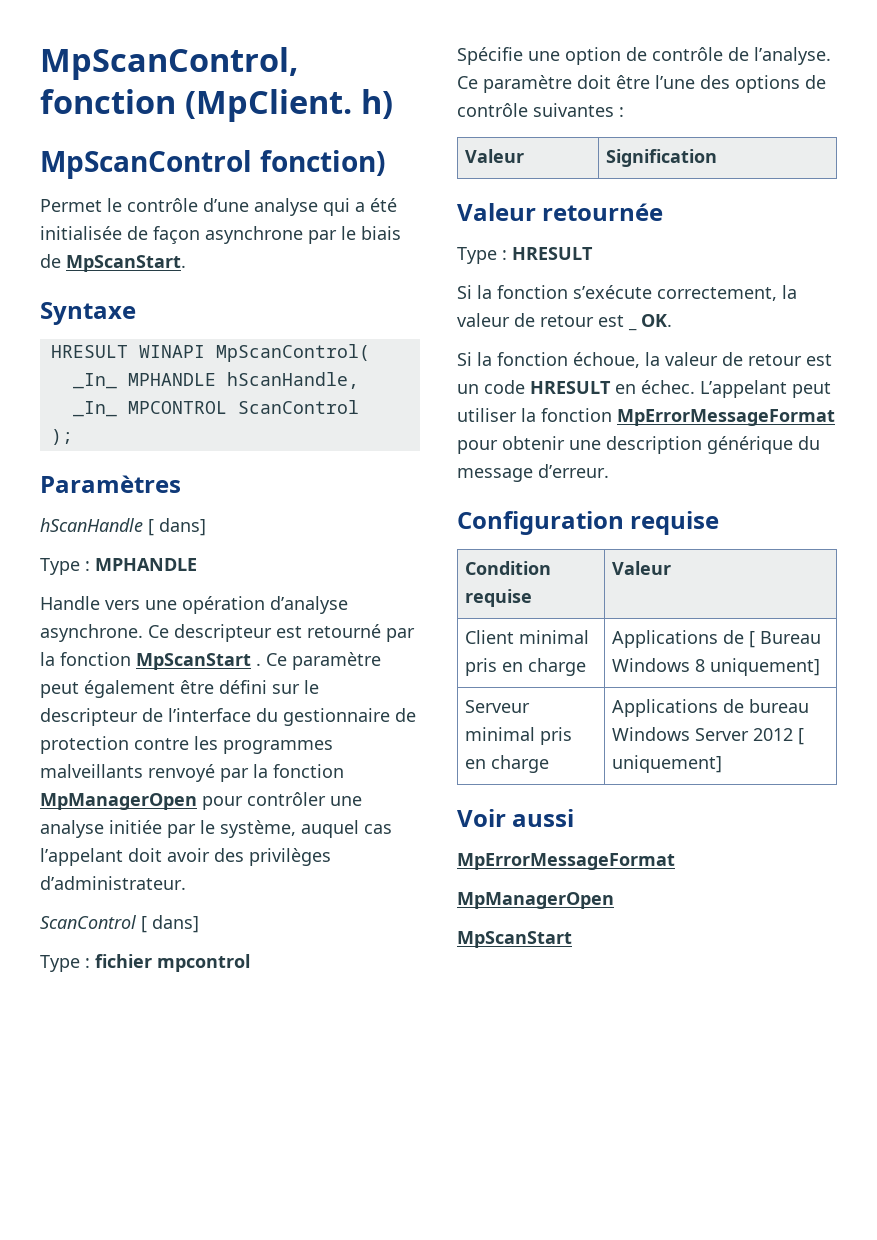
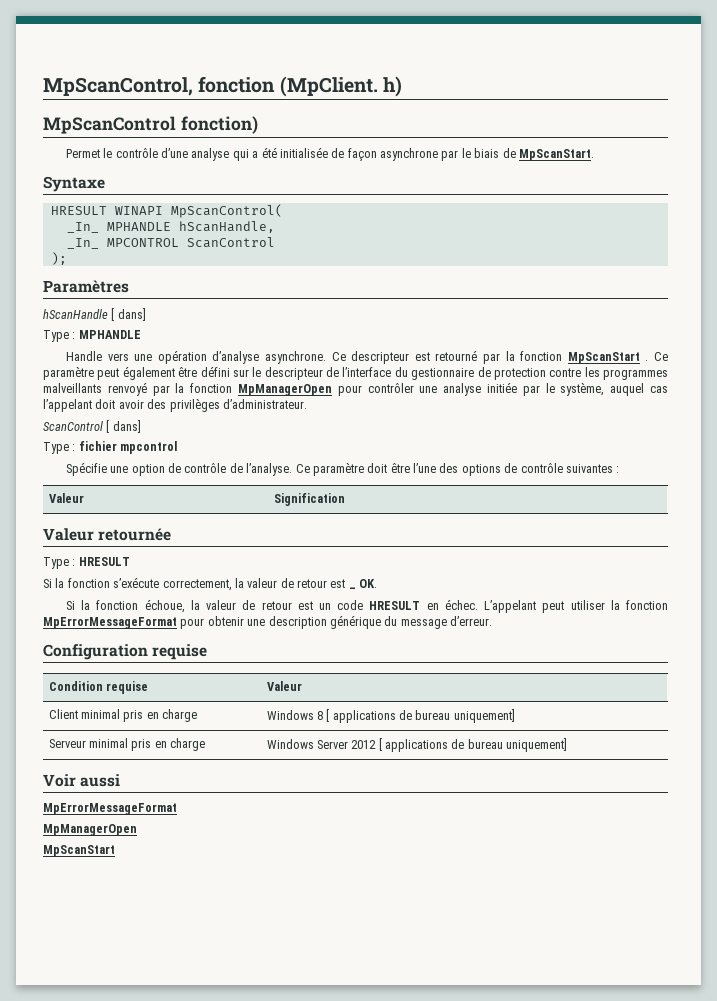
- Client minimal pris en charge | Applications de [ Bureau Windows 8 uniquement]
+ Client minimal pris en charge | Windows 8 [ applications de bureau uniquement]
- Serveur minimal pris en charge | Applications de bureau Windows Server 2012 [ uniquement]
+ Serveur minimal pris en charge | Windows Server 2012 [ applications de bureau uniquement]

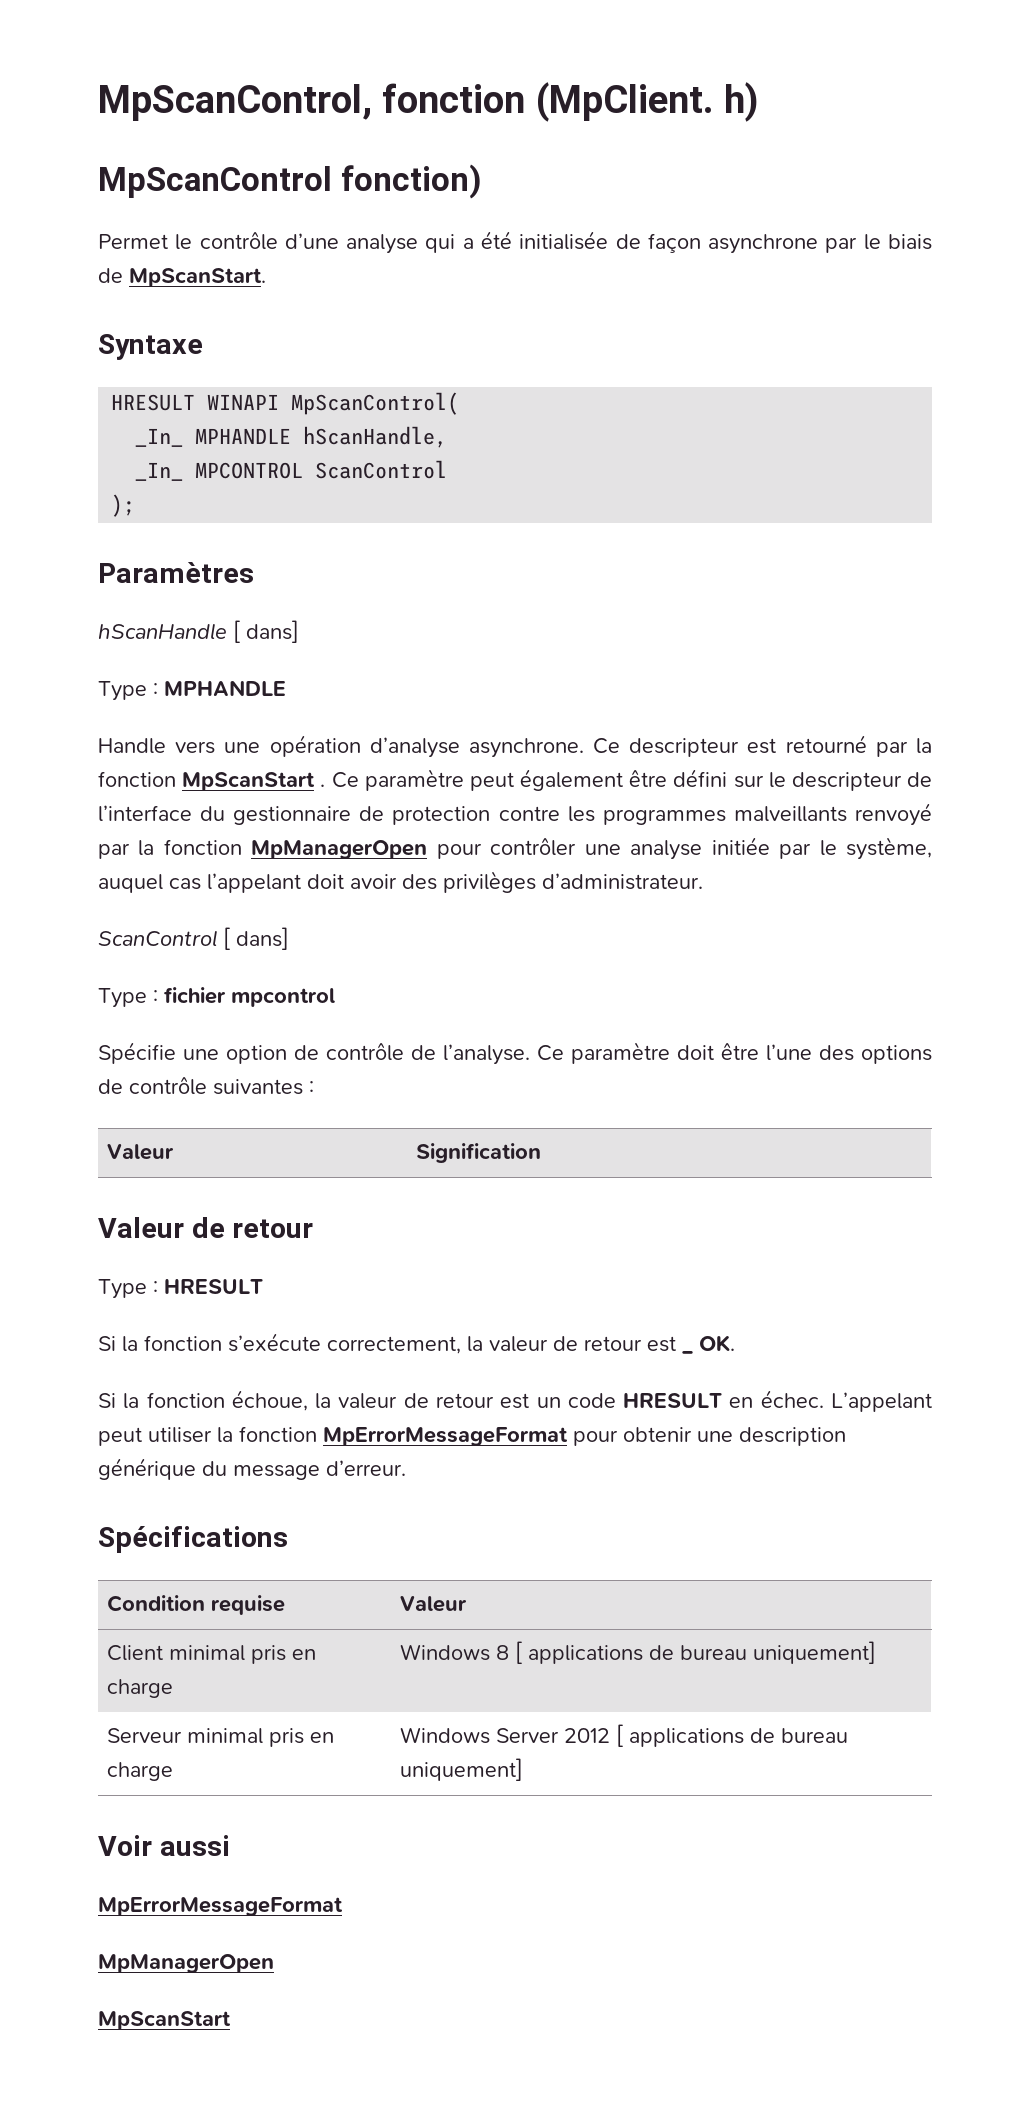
- Valeur retournée
+ Valeur de retour
- Configuration requise
+ Spécifications

